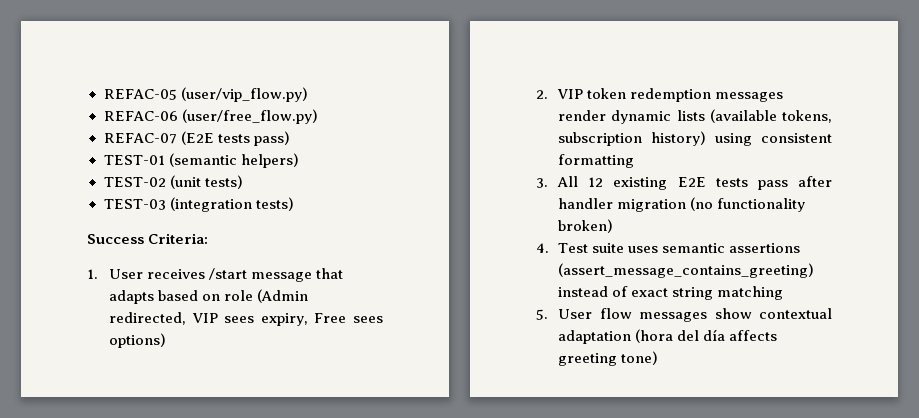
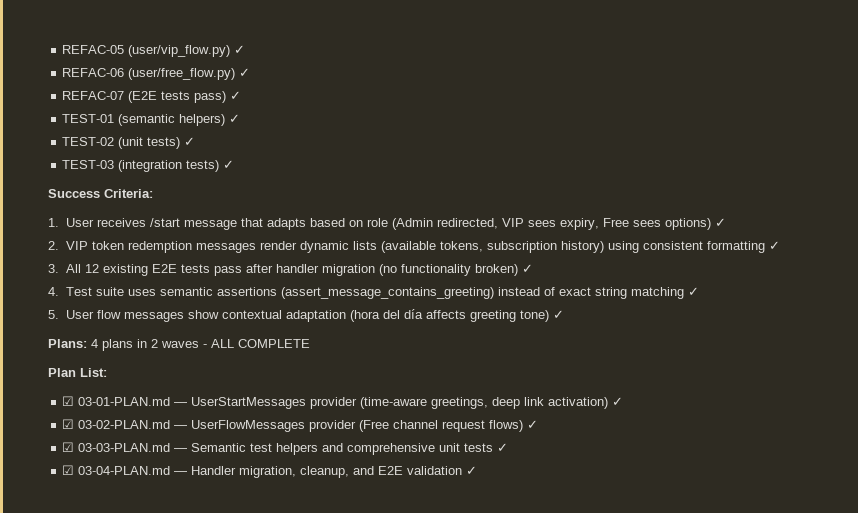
- REFAC-05 (user/vip_flow.py)
+ REFAC-05 (user/vip_flow.py) ✓
- REFAC-06 (user/free_flow.py)
+ REFAC-06 (user/free_flow.py) ✓
- REFAC-07 (E2E tests pass)
+ REFAC-07 (E2E tests pass) ✓
- TEST-01 (semantic helpers)
+ TEST-01 (semantic helpers) ✓
- TEST-02 (unit tests)
+ TEST-02 (unit tests) ✓
- TEST-03 (integration tests)
+ TEST-03 (integration tests) ✓
- 1. User receives /start message that adapts based on role (Admin redirected, VIP sees expiry, Free sees options)
+ 1. User receives /start message that adapts based on role (Admin redirected, VIP sees expiry, Free sees options) ✓
- 2. VIP token redemption messages render dynamic lists (available tokens, subscription history) using consistent formatting
+ 2. VIP token redemption messages render dynamic lists (available tokens, subscription history) using consistent formatting ✓
- 3. All 12 existing E2E tests pass after handler migration (no functionality broken)
+ 3. All 12 existing E2E tests pass after handler migration (no functionality broken) ✓
- 4. Test suite uses semantic assertions (assert_message_contains_greeting) instead of exact string matching
+ 4. Test suite uses semantic assertions (assert_message_contains_greeting) instead of exact string matching ✓
- 5. User flow messages show contextual adaptation (hora del día affects greeting tone)
+ 5. User flow messages show contextual adaptation (hora del día affects greeting tone) ✓
+ Plans: 4 plans in 2 waves - ALL COMPLETE
+ Plan List:
+ ☑ 03-01-PLAN.md — UserStartMessages provider (time-aware greetings, deep link activation) ✓
+ ☑ 03-02-PLAN.md — UserFlowMessages provider (Free channel request flows) ✓
+ ☑ 03-03-PLAN.md — Semantic test helpers and comprehensive unit tests ✓
+ ☑ 03-04-PLAN.md — Handler migration, cleanup, and E2E validation ✓

